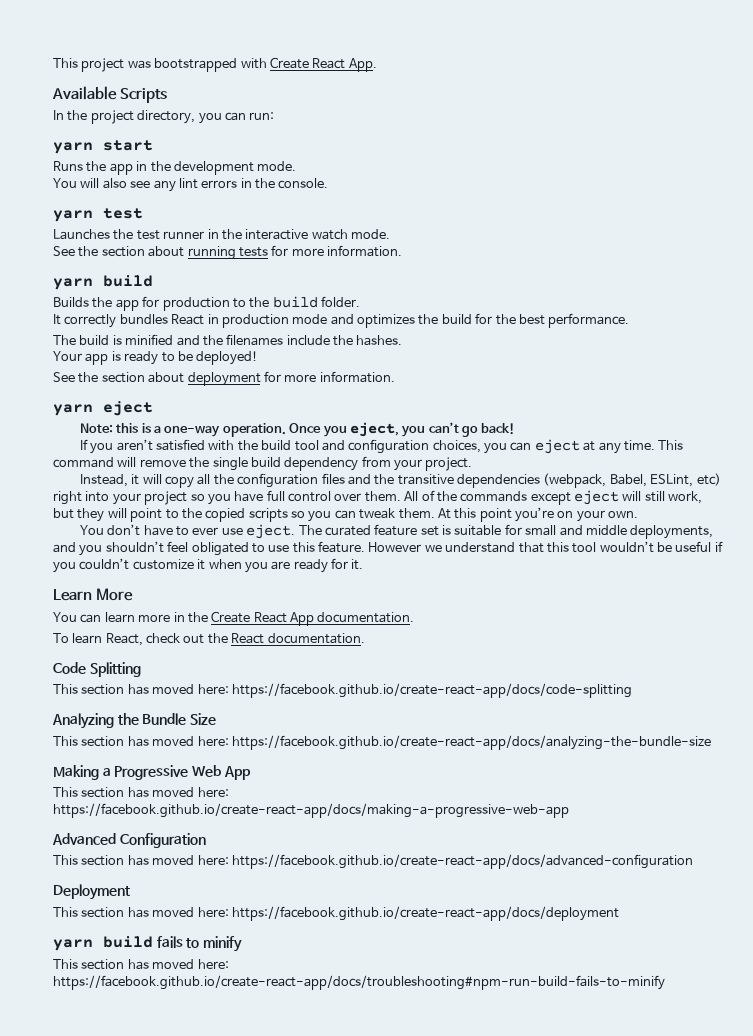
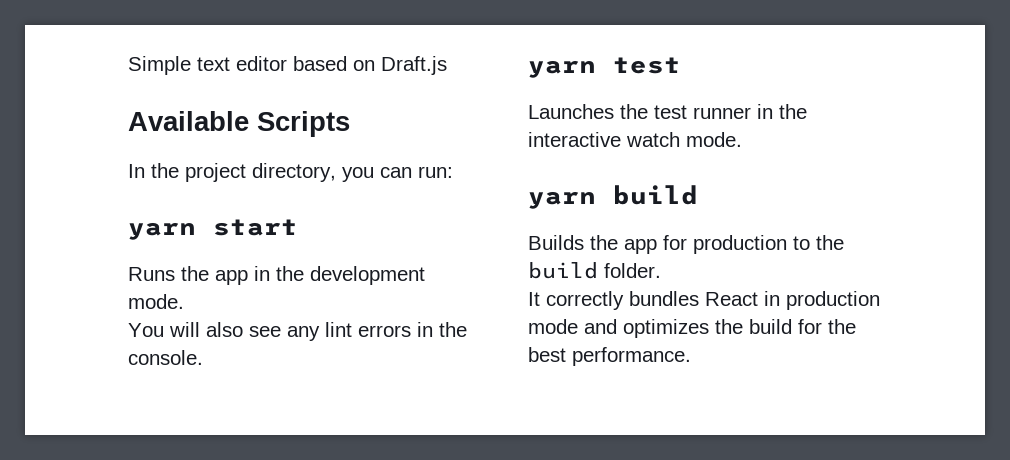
- This project was bootstrapped with Create React App.
+ Simple text editor based on Draft.js
- See the section about running tests for more information.
- The build is minified and the filenames include the hashes.
- Your app is ready to be deployed!
- See the section about deployment for more information.
- yarn eject
- Note: this is a one-way operation. Once you eject, you can’t go back!
- If you aren’t satisfied with the build tool and configuration choices, you can eject at any time. This command will remove the single build dependency from your project.
- Instead, it will copy all the configuration files and the transitive dependencies (webpack, Babel, ESLint, etc) right into your project so you have full control over them. All of the commands except eject will still work, but they will point to the copied scripts so you can tweak them. At this point you’re on your own.
- You don’t have to ever use eject. The curated feature set is suitable for small and middle deployments, and you shouldn’t feel obligated to use this feature. However we understand that this tool wouldn’t be useful if you couldn’t customize it when you are ready for it.
- Learn More
- You can learn more in the Create React App documentation.
- To learn React, check out the React documentation.
- Code Splitting
- This section has moved here: https://facebook.github.io/create-react-app/docs/code-splitting
- Analyzing the Bundle Size
- This section has moved here: https://facebook.github.io/create-react-app/docs/analyzing-the-bundle-size
- Making a Progressive Web App
- This section has moved here: https://facebook.github.io/create-react-app/docs/making-a-progressive-web-app
- Advanced Configuration
- This section has moved here: https://facebook.github.io/create-react-app/docs/advanced-configuration
- Deployment
- This section has moved here: https://facebook.github.io/create-react-app/docs/deployment
- yarn build fails to minify
- This section has moved here: https://facebook.github.io/create-react-app/docs/troubleshooting#npm-run-build-fails-to-minify

